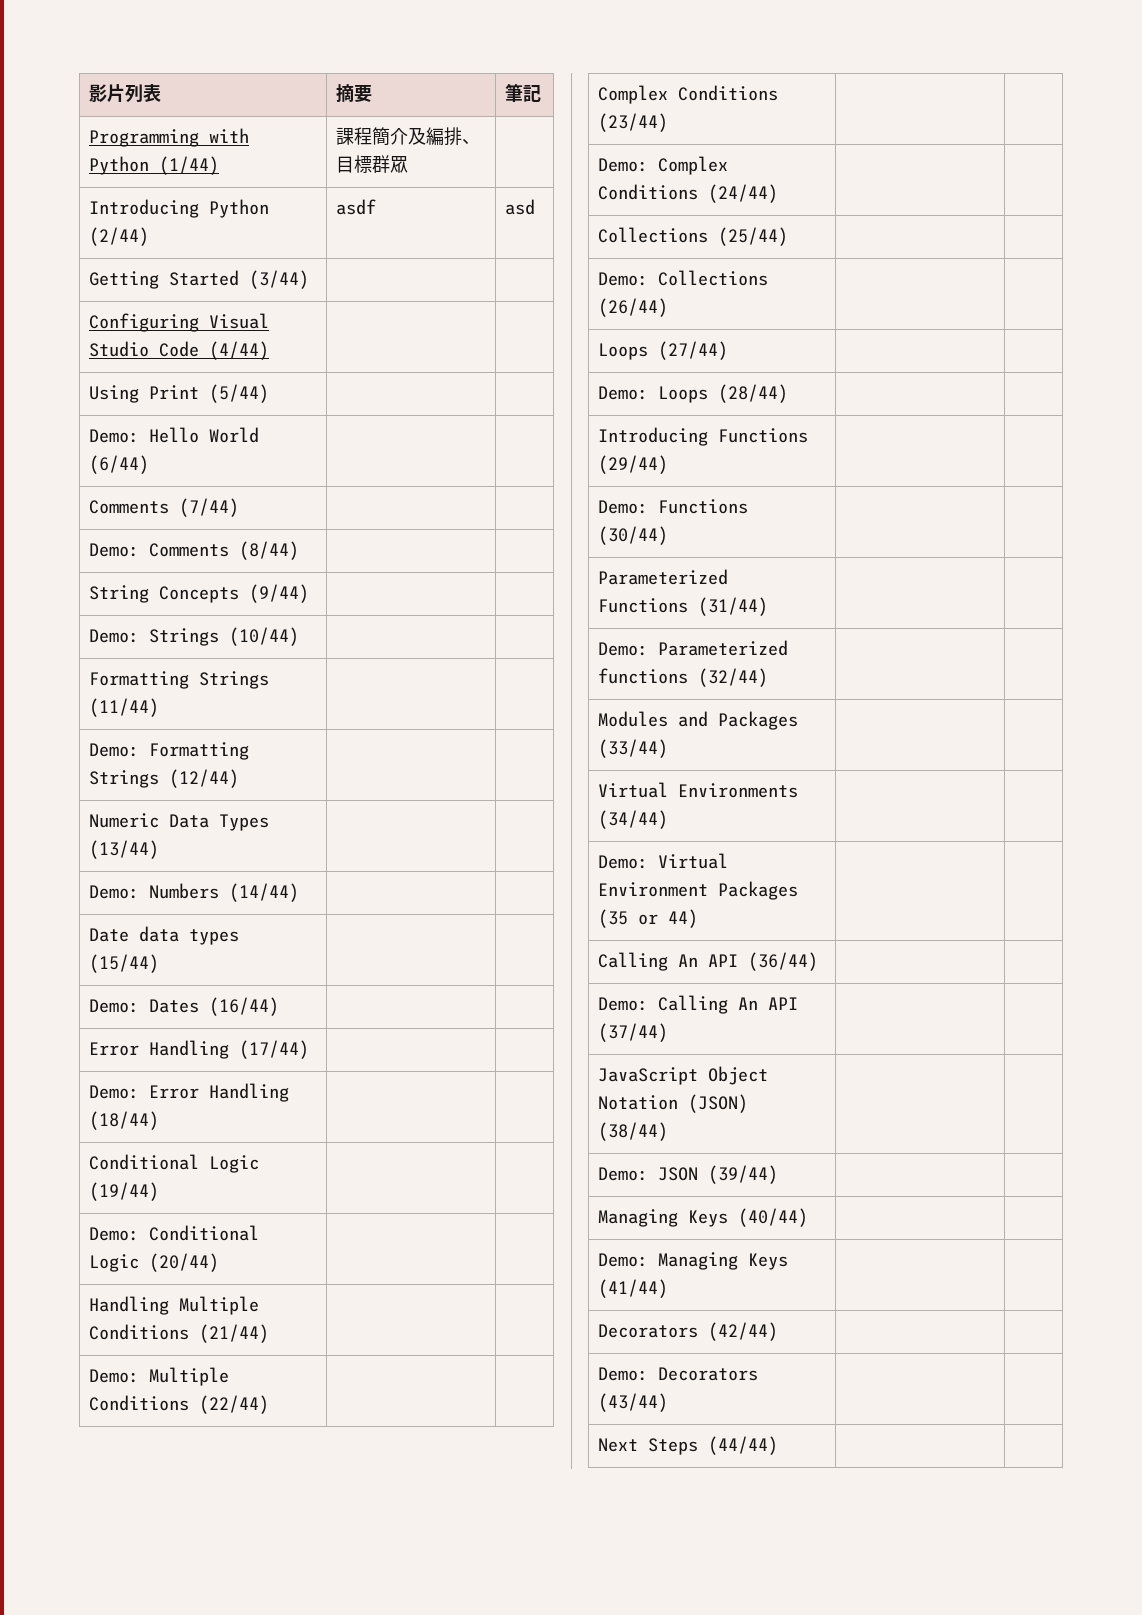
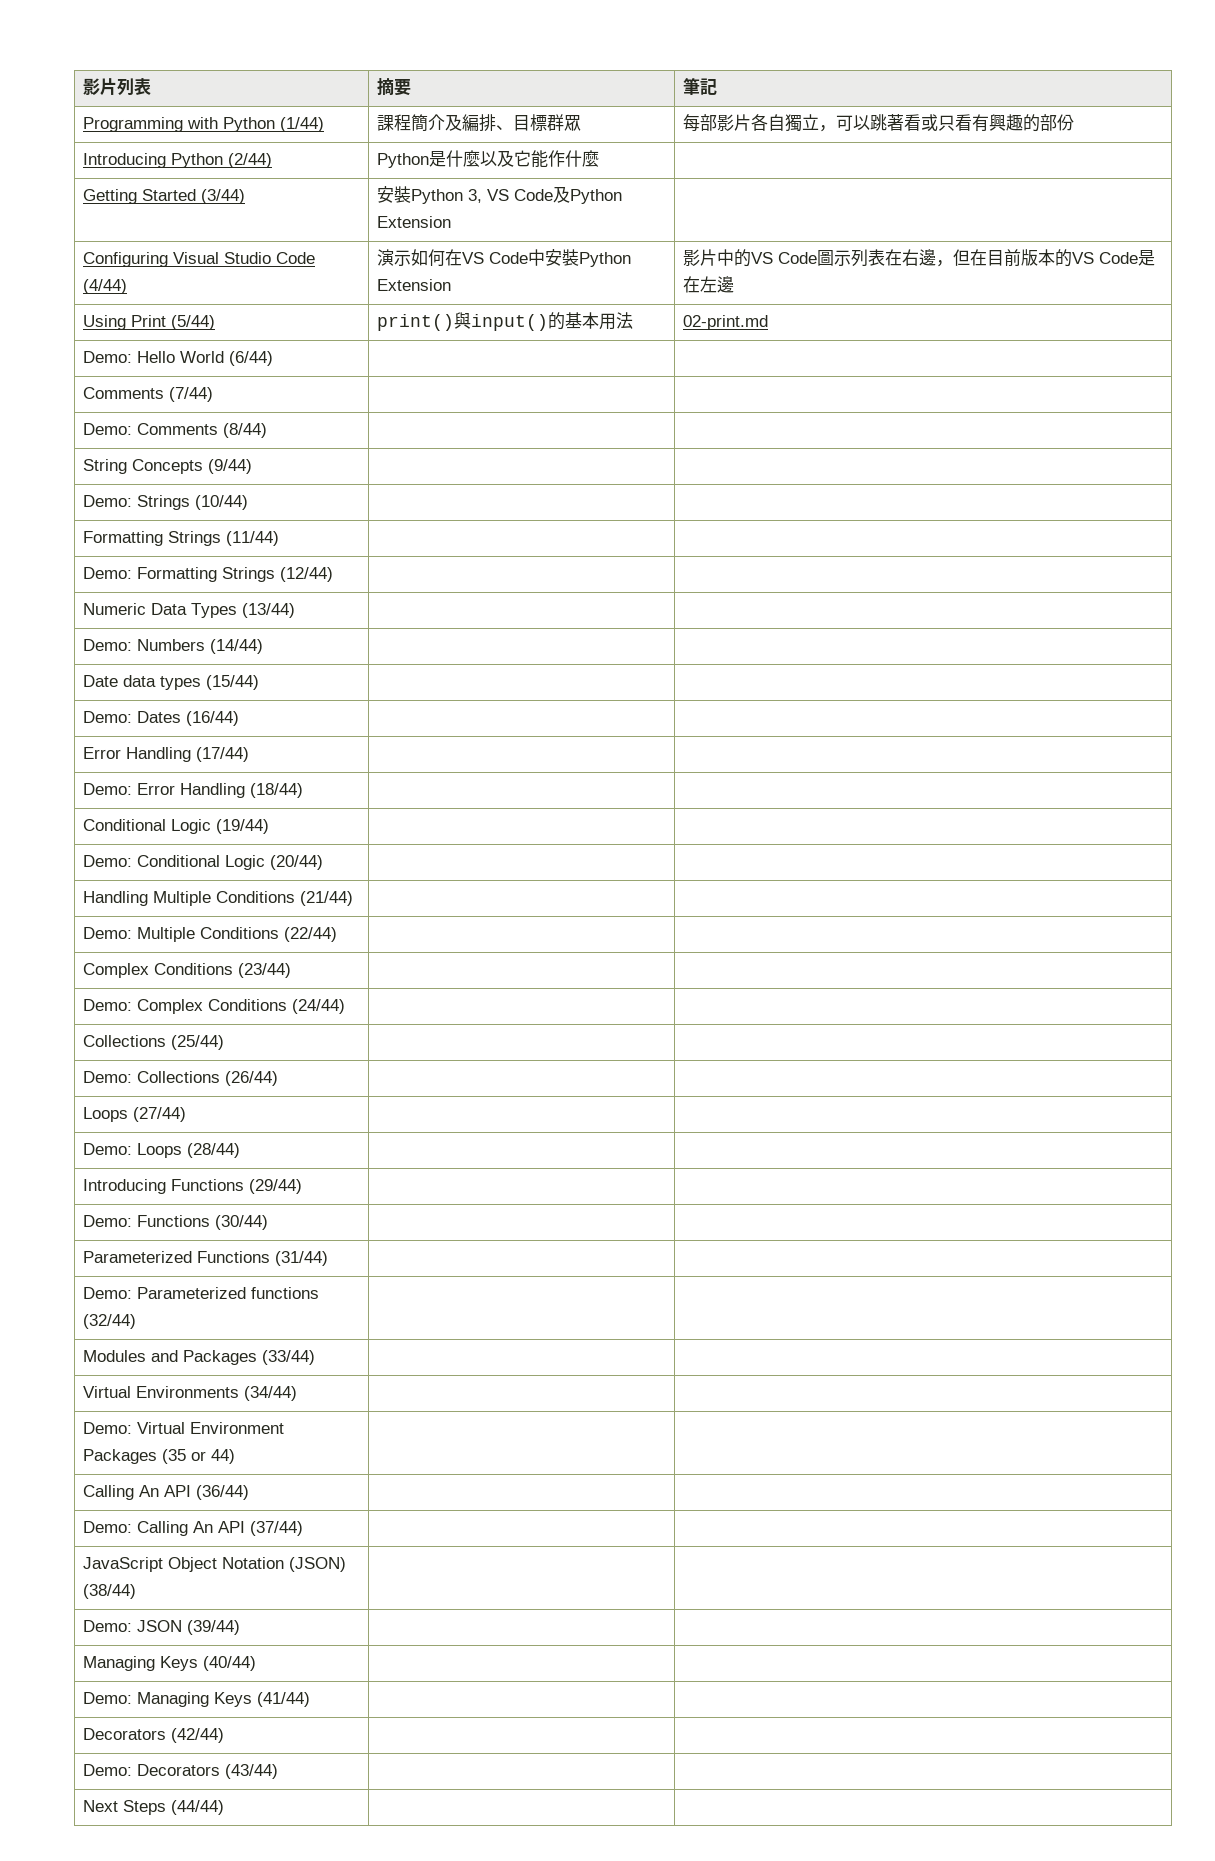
- Programming with Python (1/44) | 課程簡介及編排、目標群眾 |
- Introducing Python (2/44) | asdf | asd
- Getting Started (3/44) | |
+ Programming with Python (1/44) | 課程簡介及編排、目標群眾 | 每部影片各自獨立，可以跳著看或只看有興趣的部份
+ Introducing Python (2/44) | Python是什麼以及它能作什麼 |
+ Getting Started (3/44) | 安裝Python 3, VS Code及Python Extension |
- Configuring Visual Studio Code (4/44) | |
- Using Print (5/44) | |
+ Configuring Visual Studio Code (4/44) | 演示如何在VS Code中安裝Python Extension | 影片中的VS Code圖示列表在右邊，但在目前版本的VS Code是在左邊
+ Using Print (5/44) | print()與input()的基本用法 | 02-print.md

